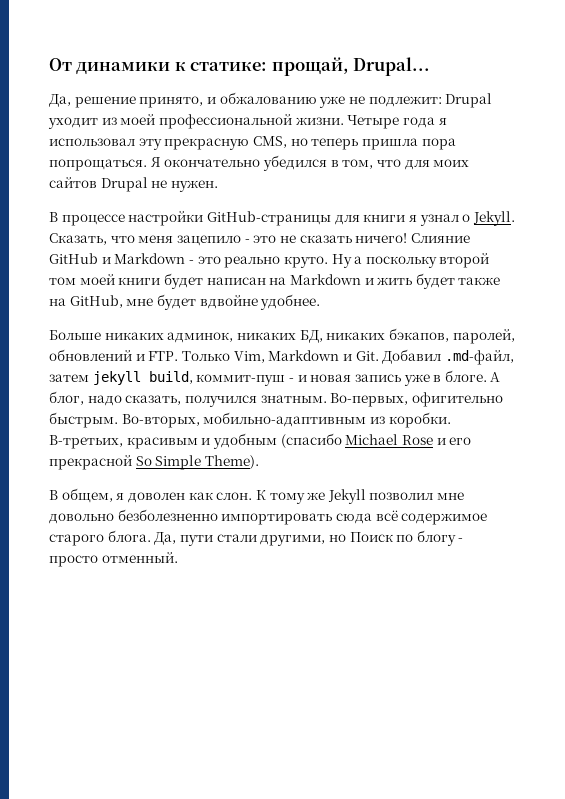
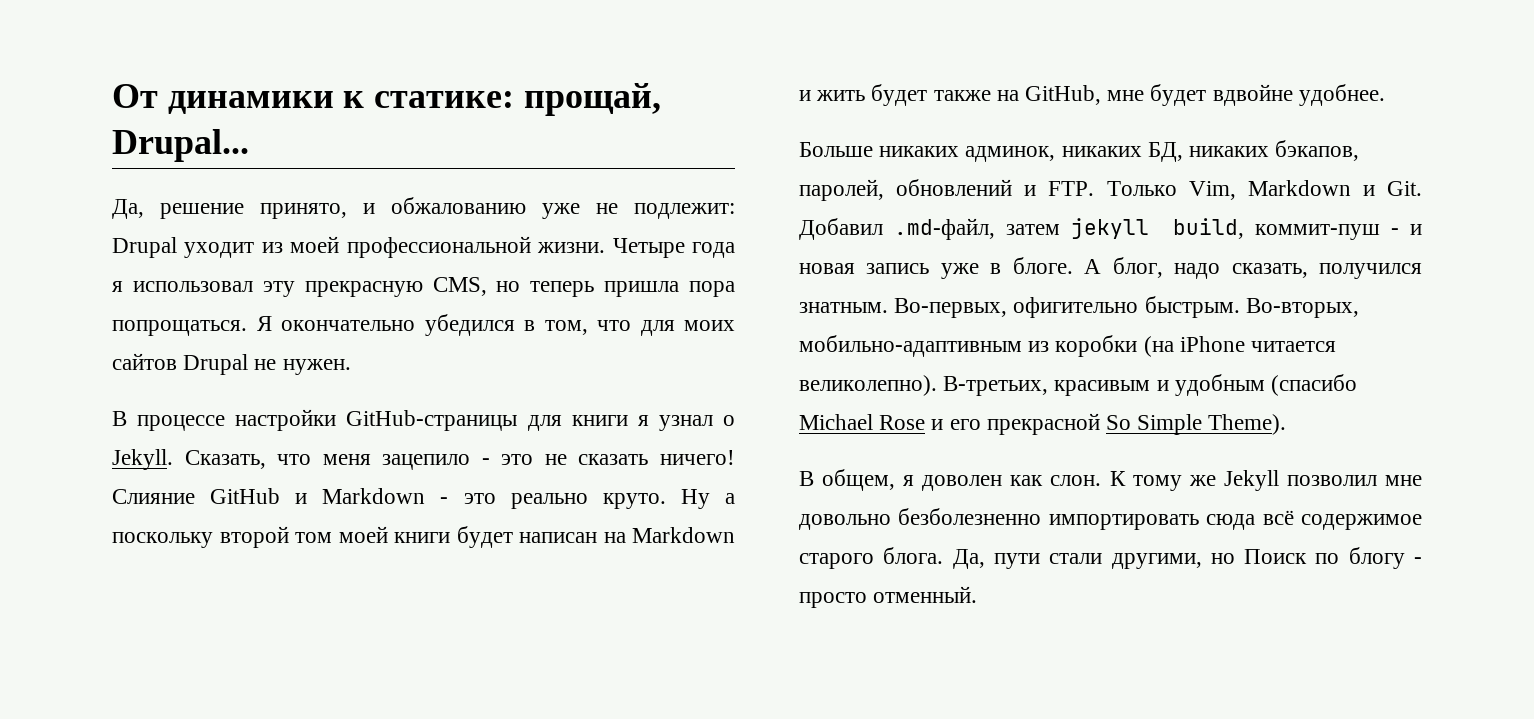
- Во-вторых, мобильно-адаптивным из коробки.
+ Во-вторых, мобильно-адаптивным из коробки (на iPhone читается великолепно).

